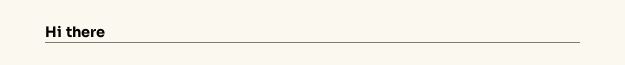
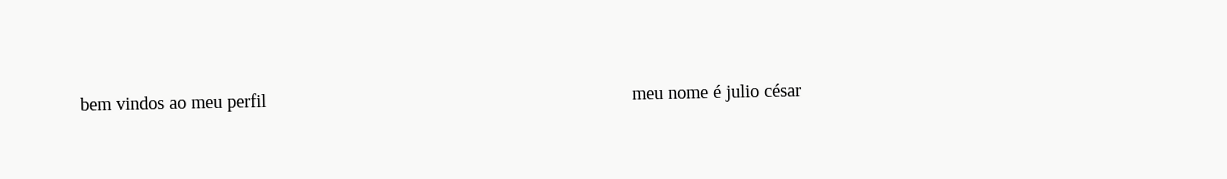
- Hi there
+ bem vindos ao meu perfil
+ meu nome é julio césar

